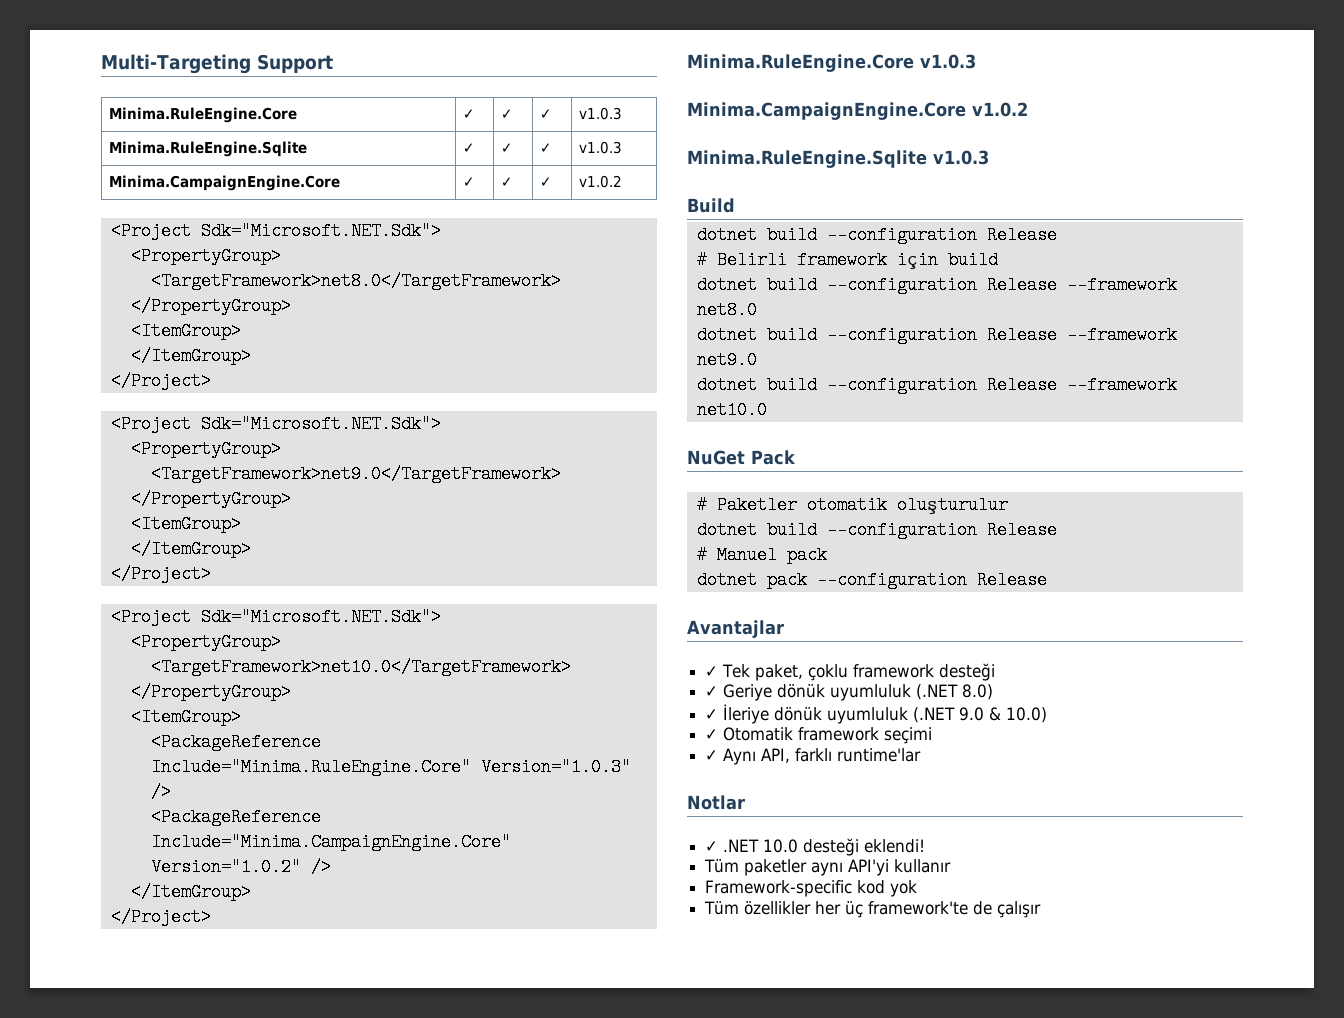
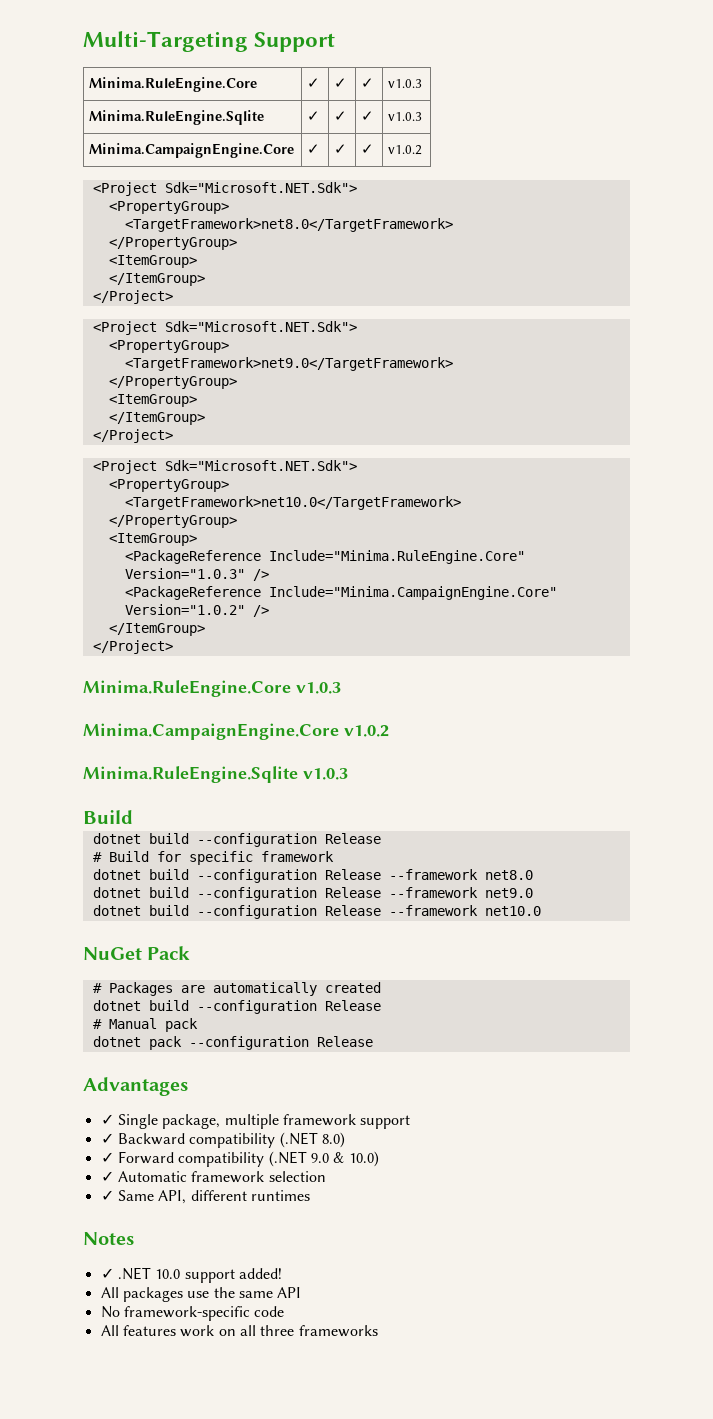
- # Belirli framework için build
+ # Build for specific framework
- # Paketler otomatik oluşturulur
+ # Packages are automatically created
  dotnet build --configuration Release
- # Manuel pack
+ # Manual pack
- Avantajlar
- ✓ Tek paket, çoklu framework desteği
- ✓ Geriye dönük uyumluluk (.NET 8.0)
+ Advantages
+ ✓ Single package, multiple framework support
+ ✓ Backward compatibility (.NET 8.0)
- ✓ İleriye dönük uyumluluk (.NET 9.0 & 10.0)
+ ✓ Forward compatibility (.NET 9.0 & 10.0)
- ✓ Otomatik framework seçimi
- ✓ Aynı API, farklı runtime'lar
- Notlar
- ✓ .NET 10.0 desteği eklendi!
- Tüm paketler aynı API'yi kullanır
- Framework-specific kod yok
- Tüm özellikler her üç framework'te de çalışır
+ ✓ Automatic framework selection
+ ✓ Same API, different runtimes
+ Notes
+ ✓ .NET 10.0 support added!
+ All packages use the same API
+ No framework-specific code
+ All features work on all three frameworks

